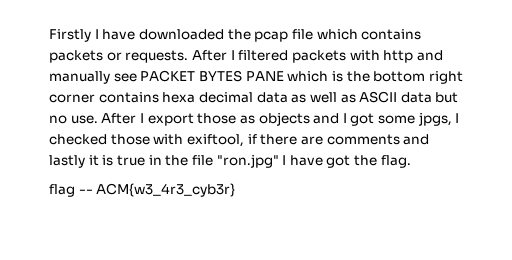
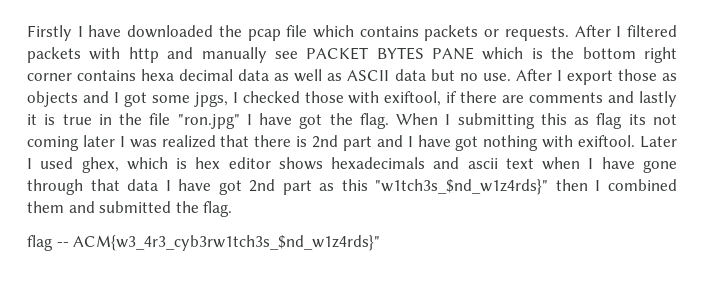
+ When I submitting this as flag its not coming later I was realized that there is 2nd part and I have got nothing with exiftool. Later I used ghex, which is hex editor shows hexadecimals and ascii text when I have gone through that data I have got 2nd part as this "w1tch3s_$nd_w1z4rds}" then I combined them and submitted the flag.
- flag -- ACM{w3_4r3_cyb3r}
+ flag -- ACM{w3_4r3_cyb3rw1tch3s_$nd_w1z4rds}"

